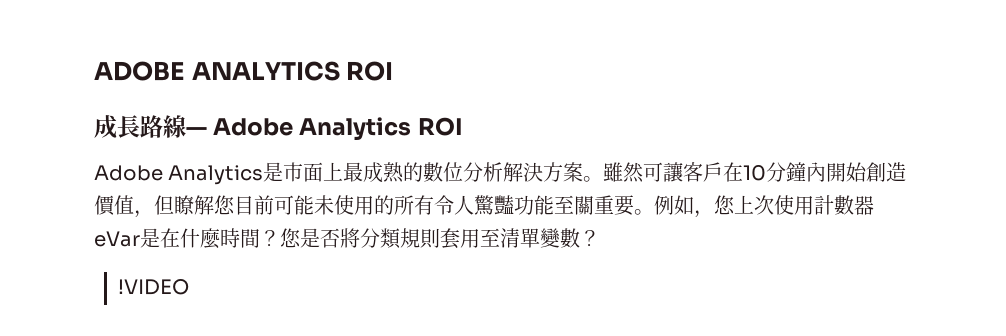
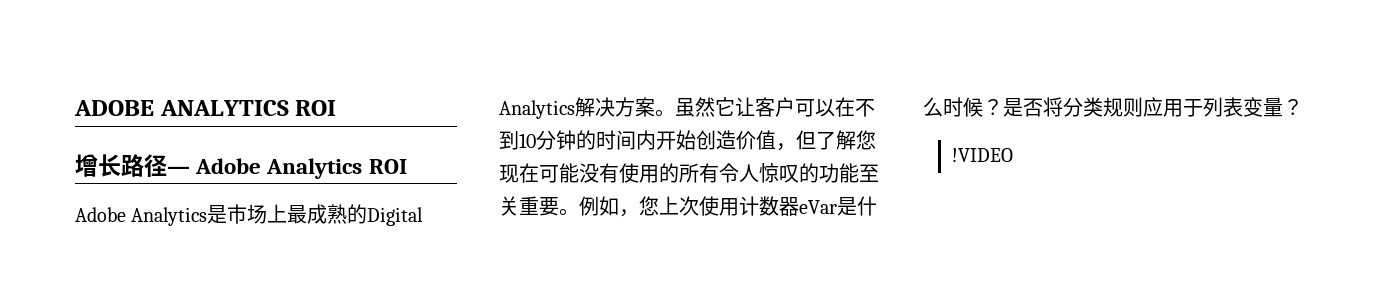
- 成長路線— Adobe Analytics ROI
+ 增长路径— Adobe Analytics ROI
- Adobe Analytics是市面上最成熟的數位分析解決方案。雖然可讓客戶在10分鐘內開始創造價值，但瞭解您目前可能未使用的所有令人驚豔功能至關重要。
+ Adobe Analytics是市场上最成熟的Digital Analytics解决方案。虽然它让客户可以在不到10分钟的时间内开始创造价值，但了解您现在可能没有使用的所有令人惊叹的功能至关重要。
- 例如，您上次使用計數器eVar是在什麼時間？您是否將分類規則套用至清單變數？
+ 例如，您上次使用计数器eVar是什么时候？是否将分类规则应用于列表变量？

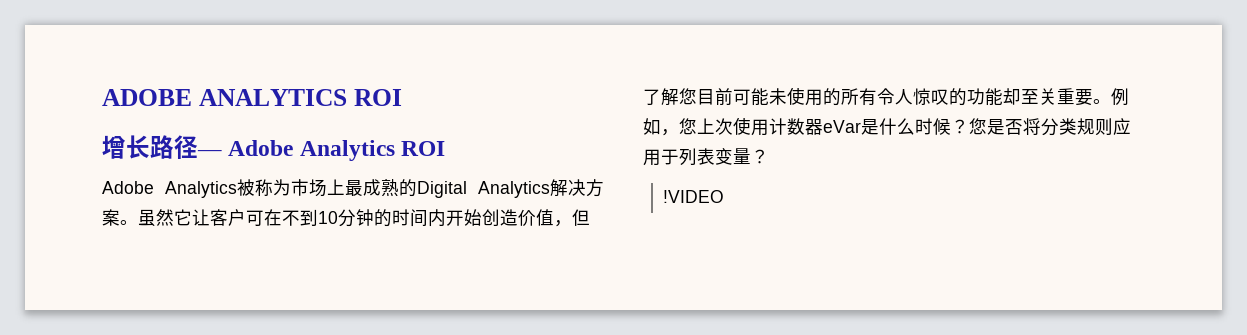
- Adobe Analytics是市场上最成熟的Digital Analytics解决方案。
+ Adobe Analytics被称为市场上最成熟的Digital Analytics解决方案。
- 虽然它让客户可以在不到10分钟的时间内开始创造价值，但了解您现在可能没有使用的所有令人惊叹的功能至关重要。
+ 虽然它让客户可在不到10分钟的时间内开始创造价值，但了解您目前可能未使用的所有令人惊叹的功能却至关重要。
- 是否将分类规则应用于列表变量？
+ 您是否将分类规则应用于列表变量？

